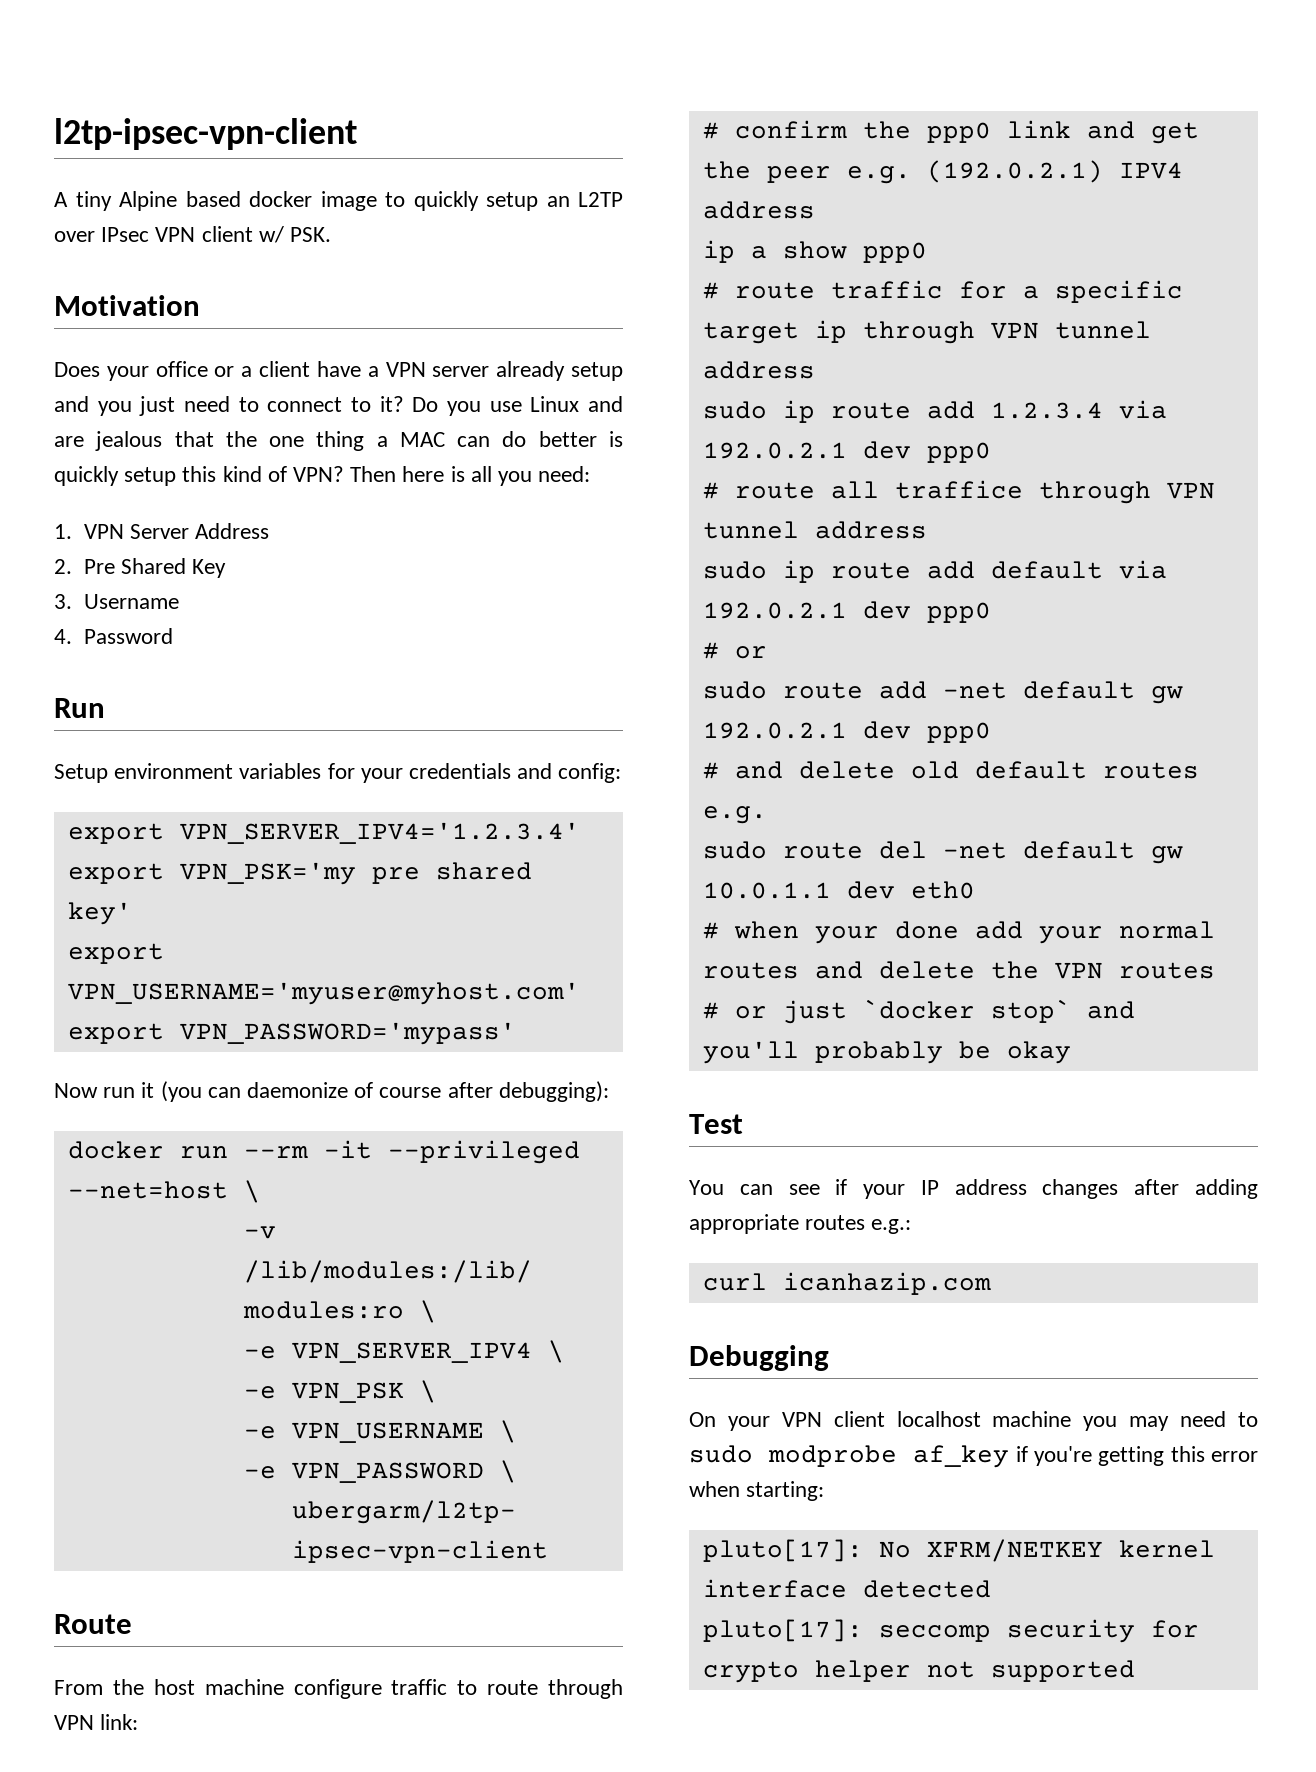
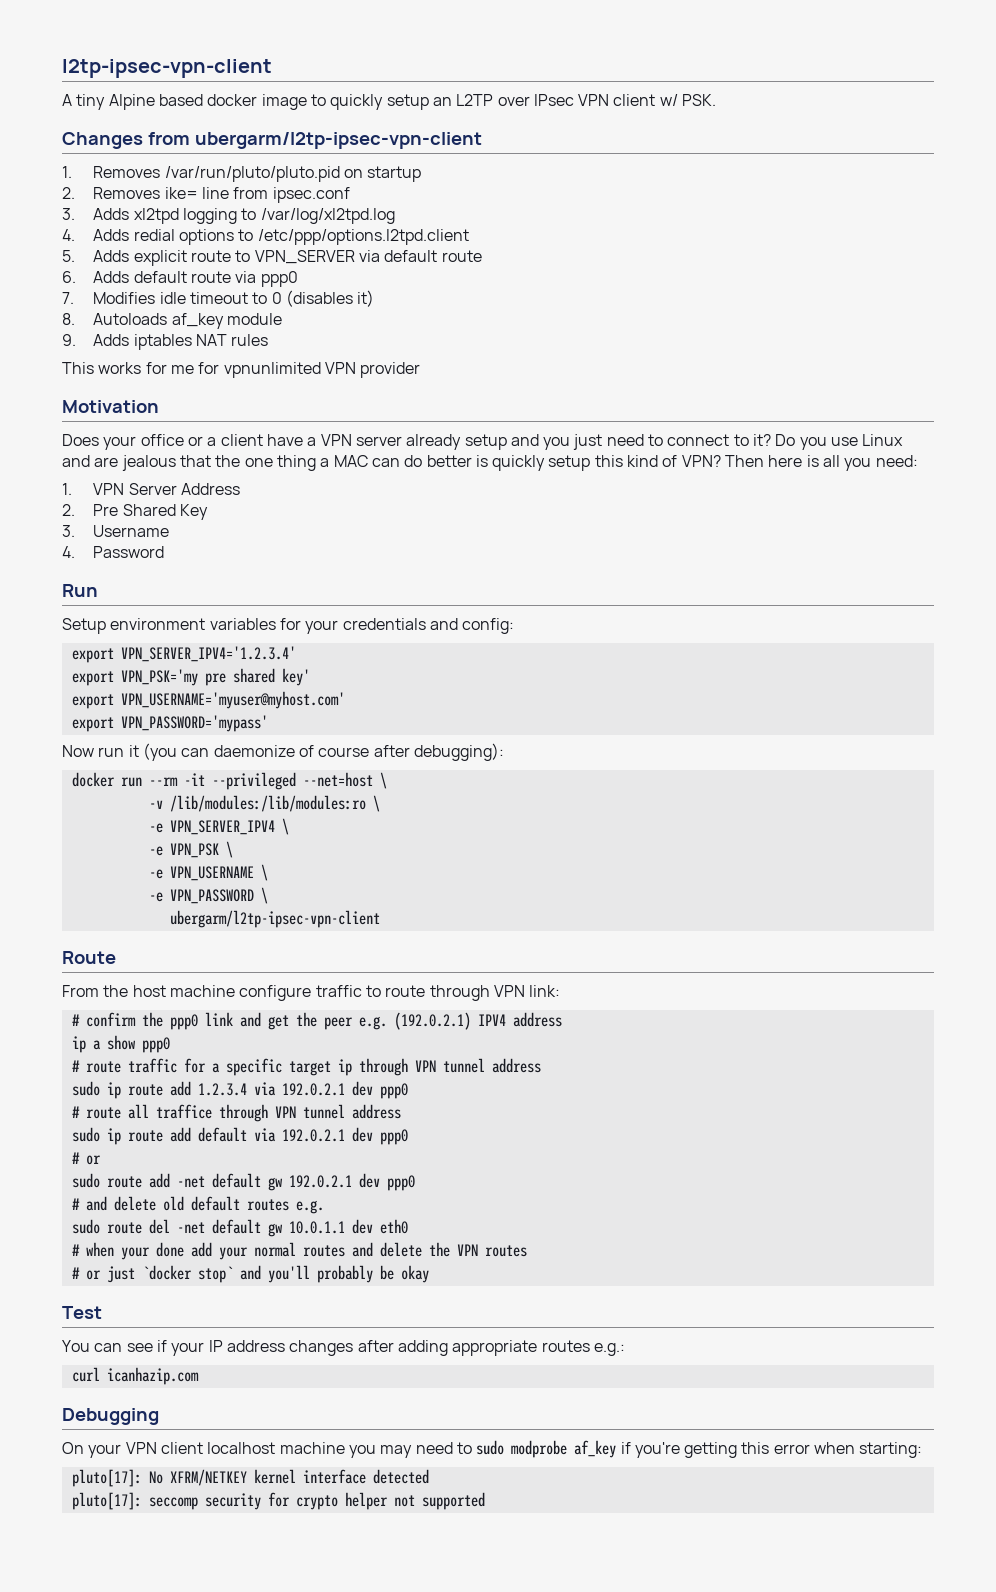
+ Changes from ubergarm/l2tp-ipsec-vpn-client
+ 1. Removes /var/run/pluto/pluto.pid on startup
+ 2. Removes ike= line from ipsec.conf
+ 3. Adds xl2tpd logging to /var/log/xl2tpd.log
+ 4. Adds redial options to /etc/ppp/options.l2tpd.client
+ 5. Adds explicit route to VPN_SERVER via default route
+ 6. Adds default route via ppp0
+ 7. Modifies idle timeout to 0 (disables it)
+ 8. Autoloads af_key module
+ 9. Adds iptables NAT rules
+ This works for me for vpnunlimited VPN provider

